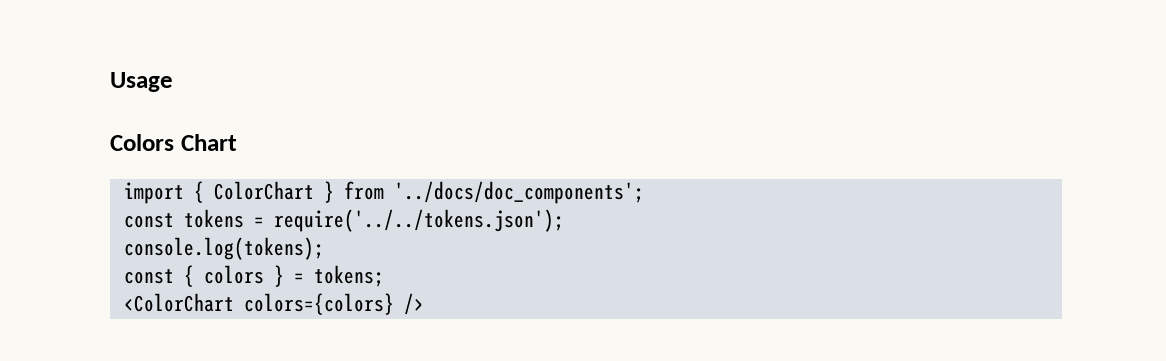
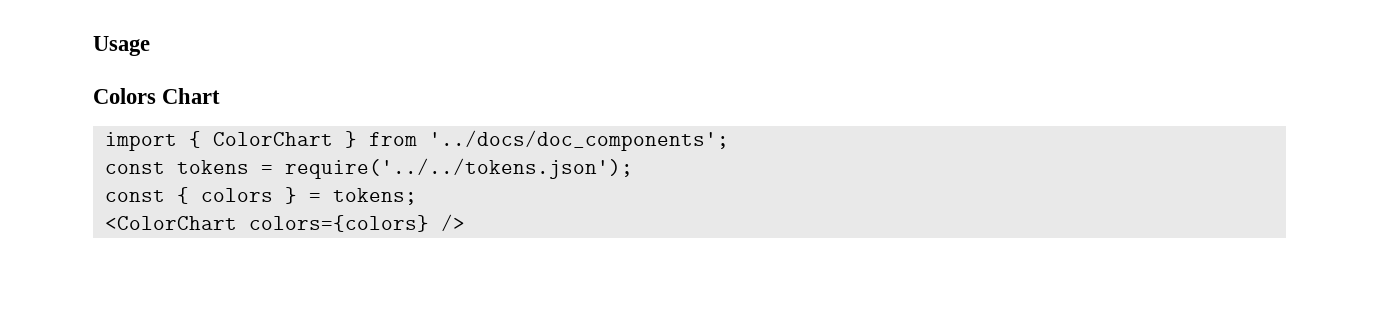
- console.log(tokens);

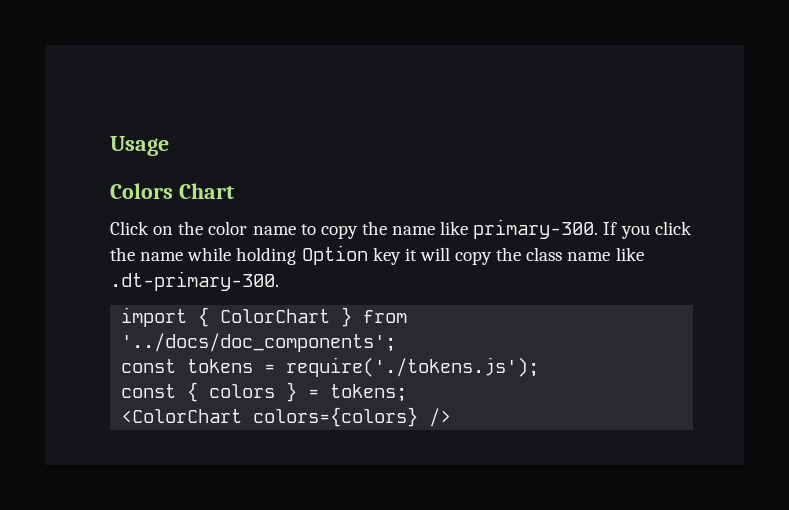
+ Click on the color name to copy the name like primary-300. If you click the name while holding Option key it will copy the class name like .dt-primary-300.
- const tokens = require('../../tokens.json');
+ const tokens = require('./tokens.js');

